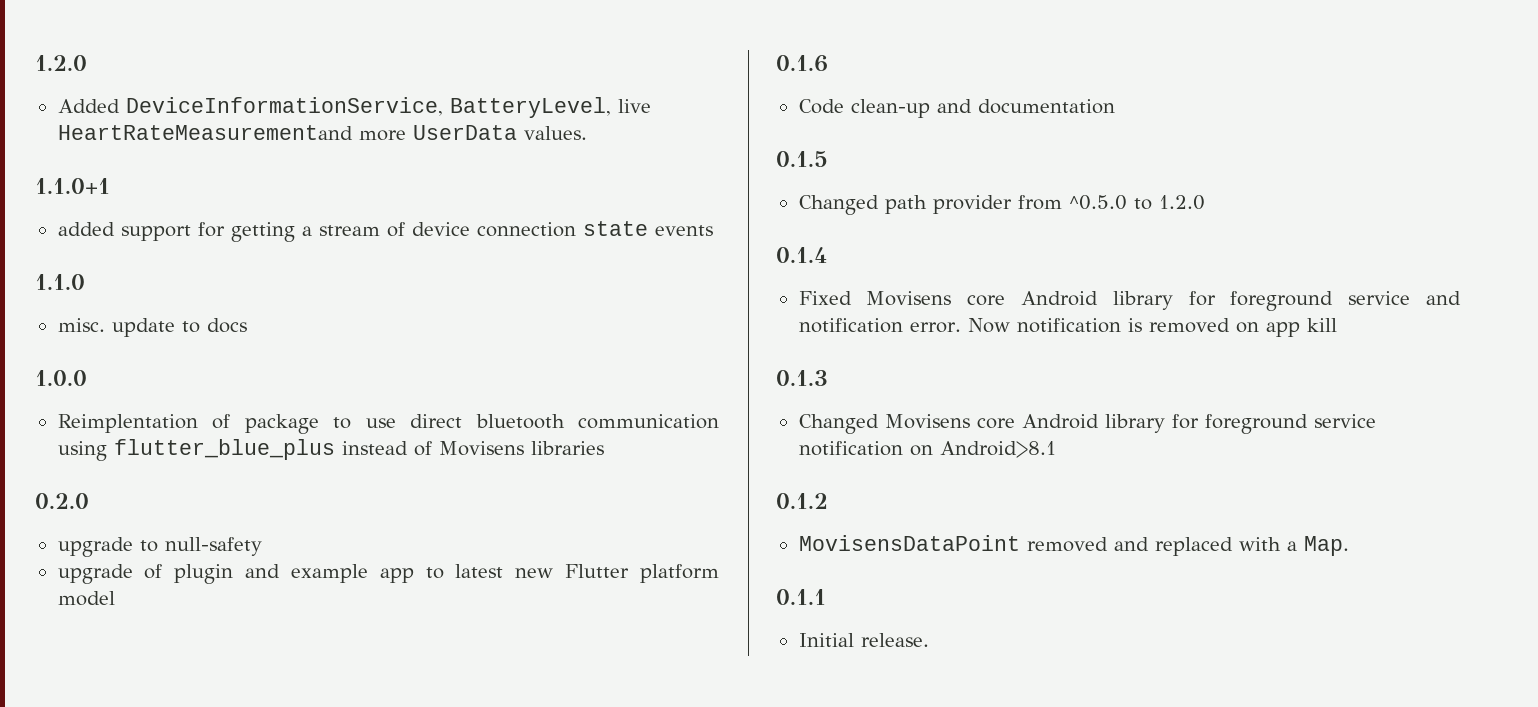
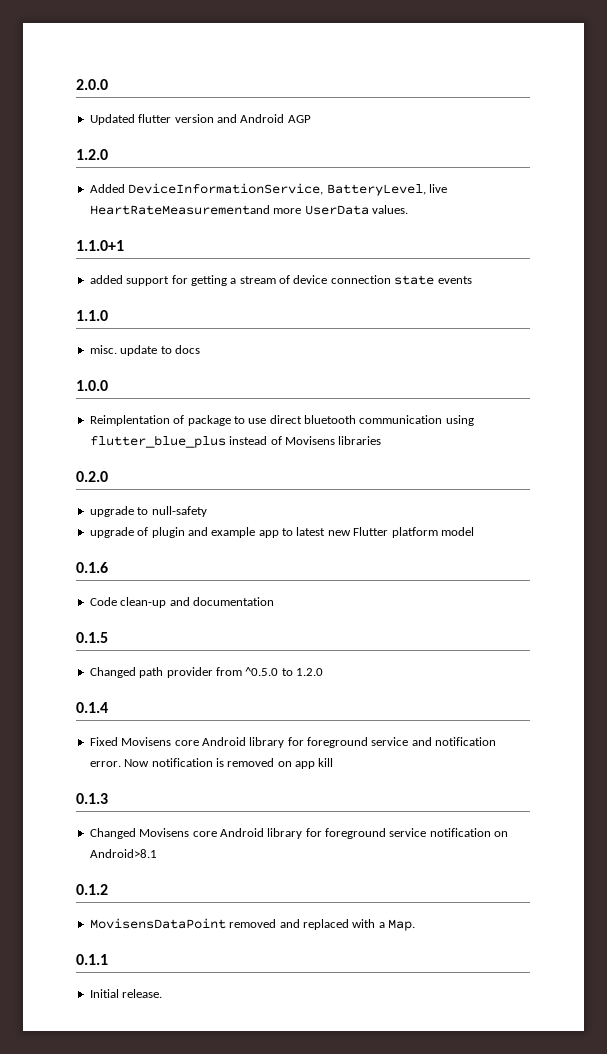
+ 2.0.0
+ Updated flutter version and Android AGP

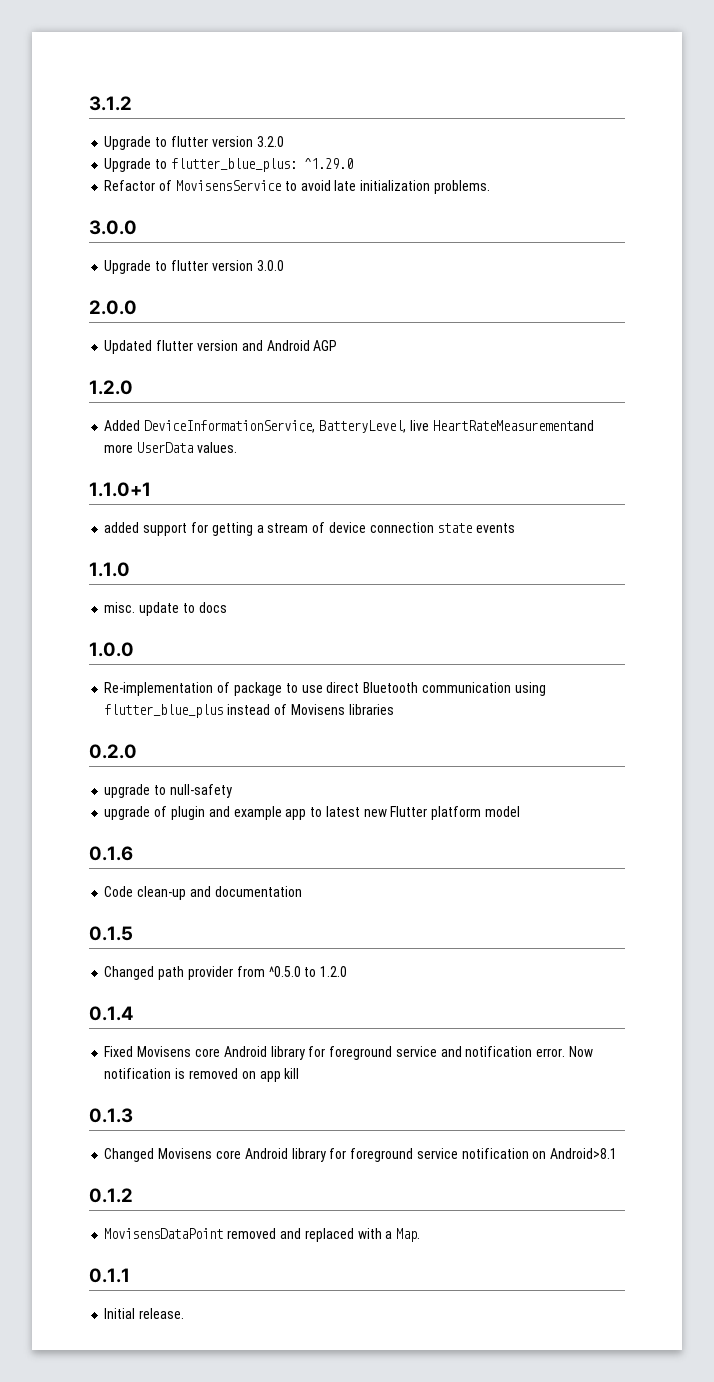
+ 3.1.2
+ Upgrade to flutter version 3.2.0
+ Upgrade to flutter_blue_plus: ^1.29.0
+ Refactor of MovisensService to avoid late initialization problems.
+ 3.0.0
+ Upgrade to flutter version 3.0.0
- Reimplentation of package to use direct bluetooth communication using flutter_blue_plus instead of Movisens libraries
+ Re-implementation of package to use direct Bluetooth communication using flutter_blue_plus instead of Movisens libraries

